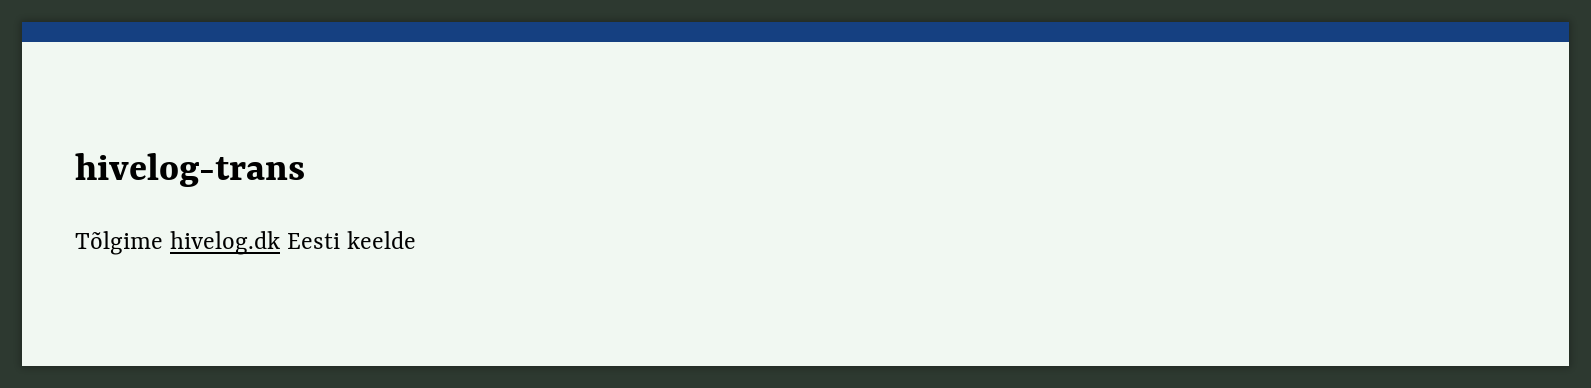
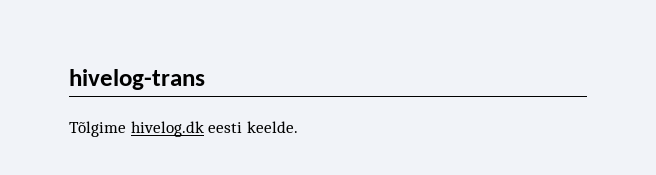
- Tõlgime hivelog.dk Eesti keelde
+ Tõlgime hivelog.dk eesti keelde.

